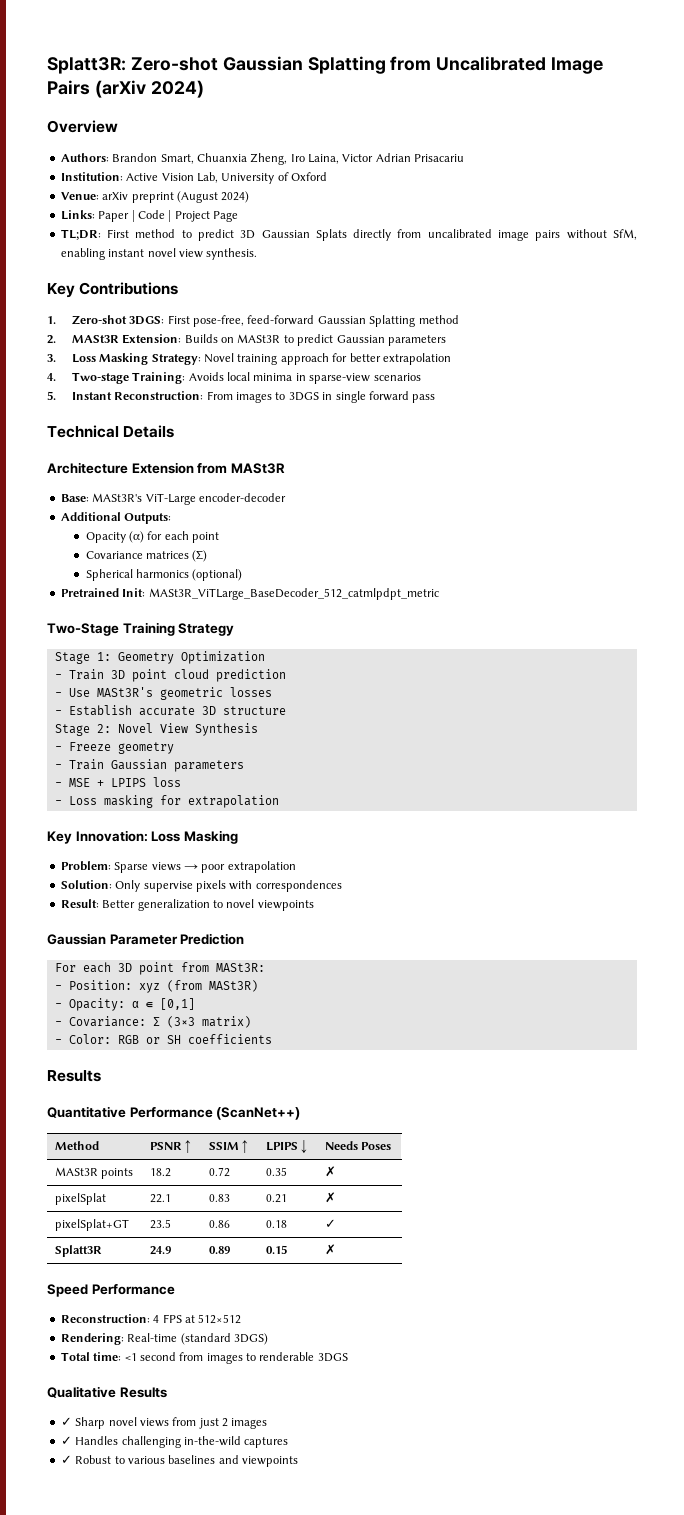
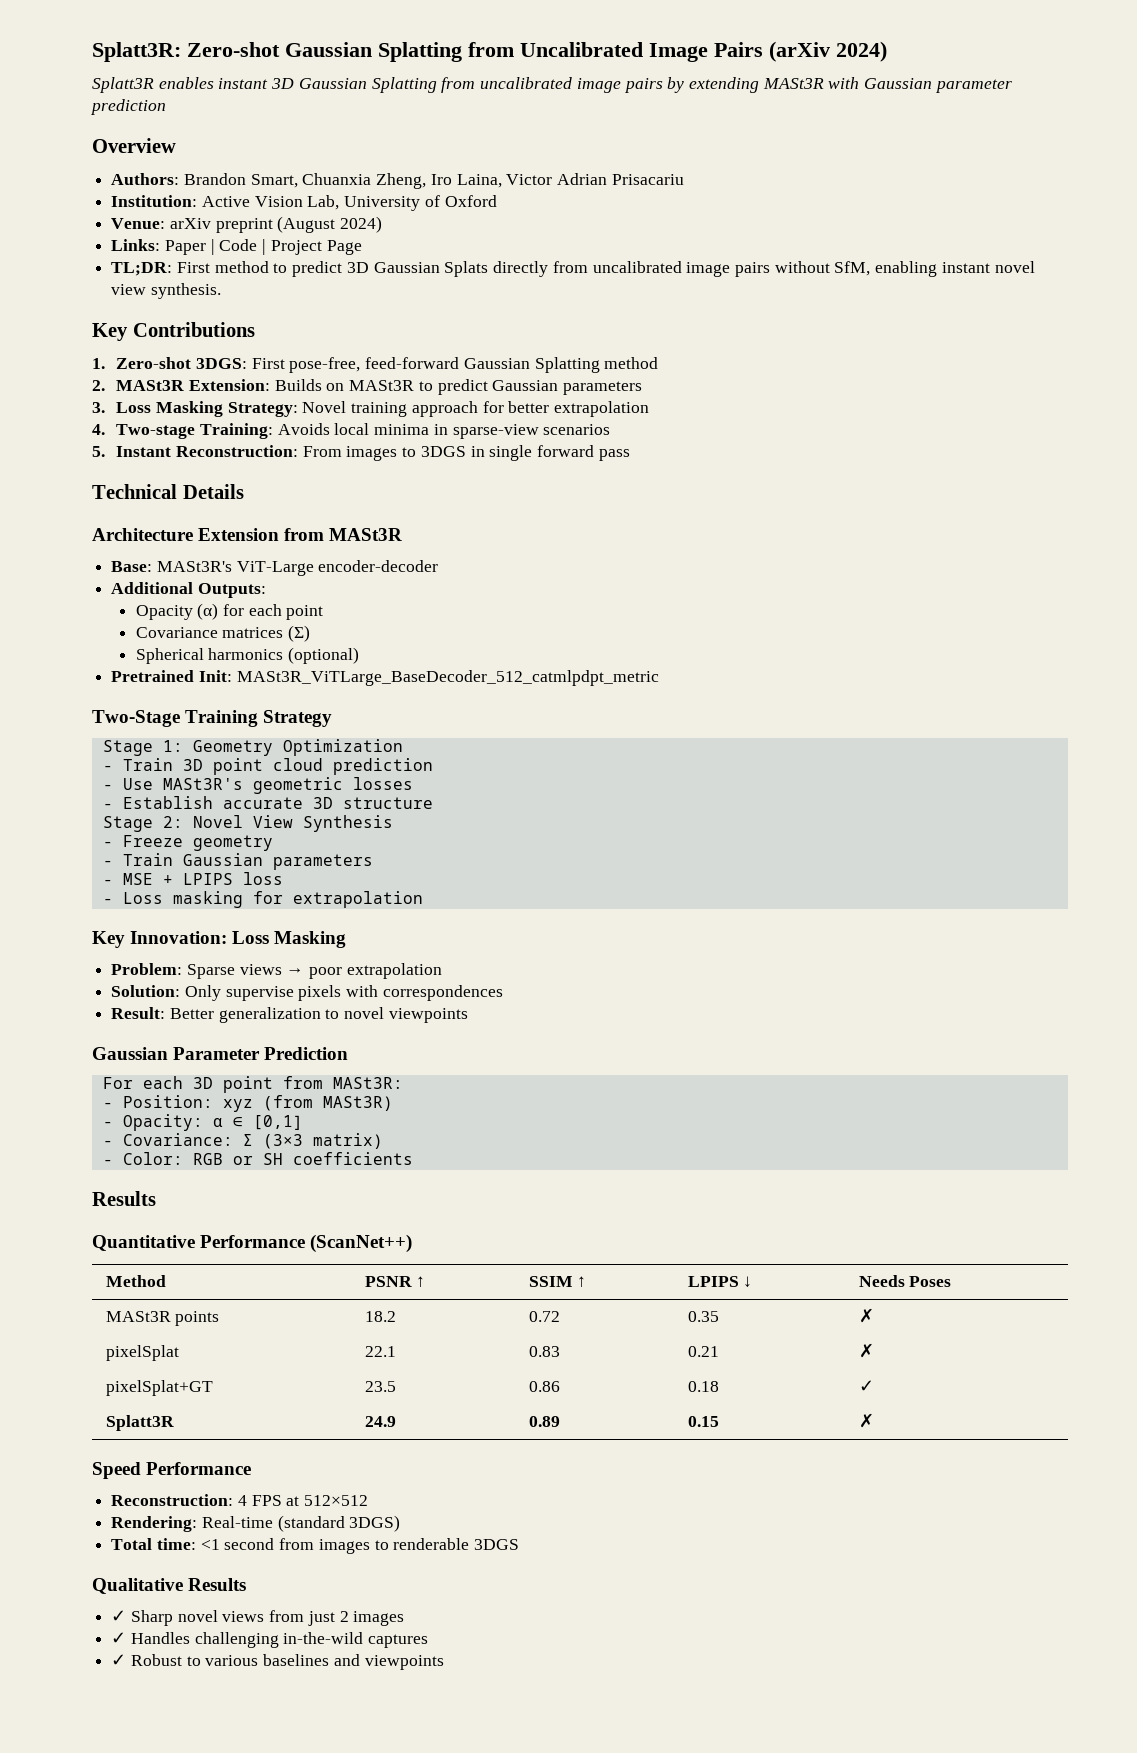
+ Splatt3R enables instant 3D Gaussian Splatting from uncalibrated image pairs by extending MASt3R with Gaussian parameter prediction

